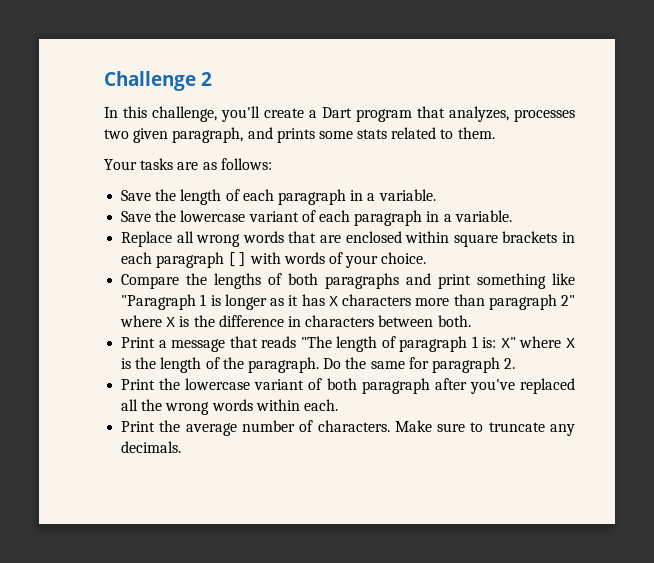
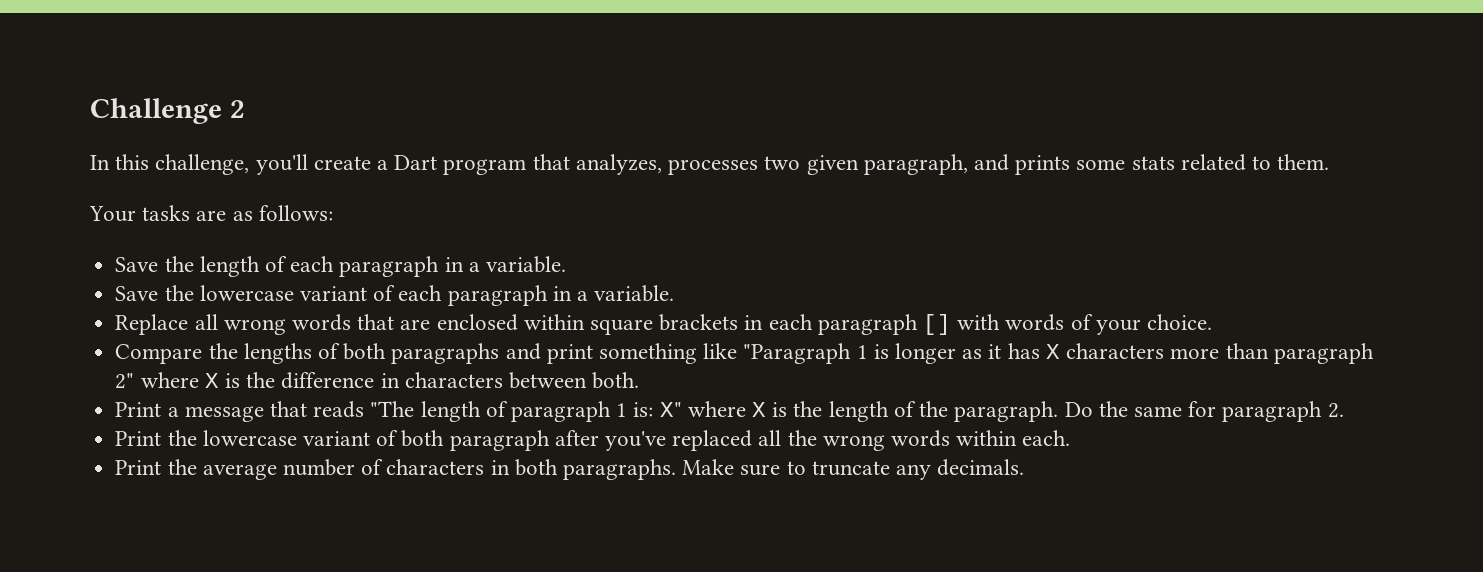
- Print the average number of characters.
+ Print the average number of characters in both paragraphs.

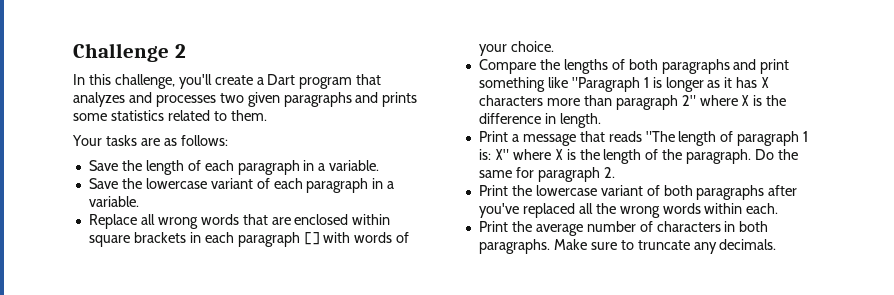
- In this challenge, you'll create a Dart program that analyzes, processes two given paragraph, and prints some stats related to them.
+ In this challenge, you'll create a Dart program that analyzes and processes two given paragraphs and prints some statistics related to them.
- Compare the lengths of both paragraphs and print something like "Paragraph 1 is longer as it has X characters more than paragraph 2" where X is the difference in characters between both.
+ Compare the lengths of both paragraphs and print something like "Paragraph 1 is longer as it has X characters more than paragraph 2" where X is the difference in length.
- Print the lowercase variant of both paragraph after you've replaced all the wrong words within each.
+ Print the lowercase variant of both paragraphs after you've replaced all the wrong words within each.

